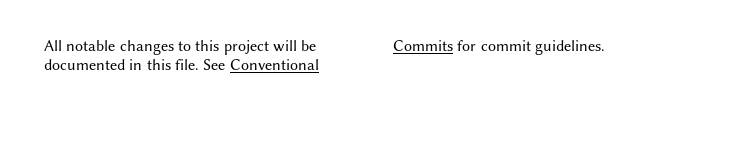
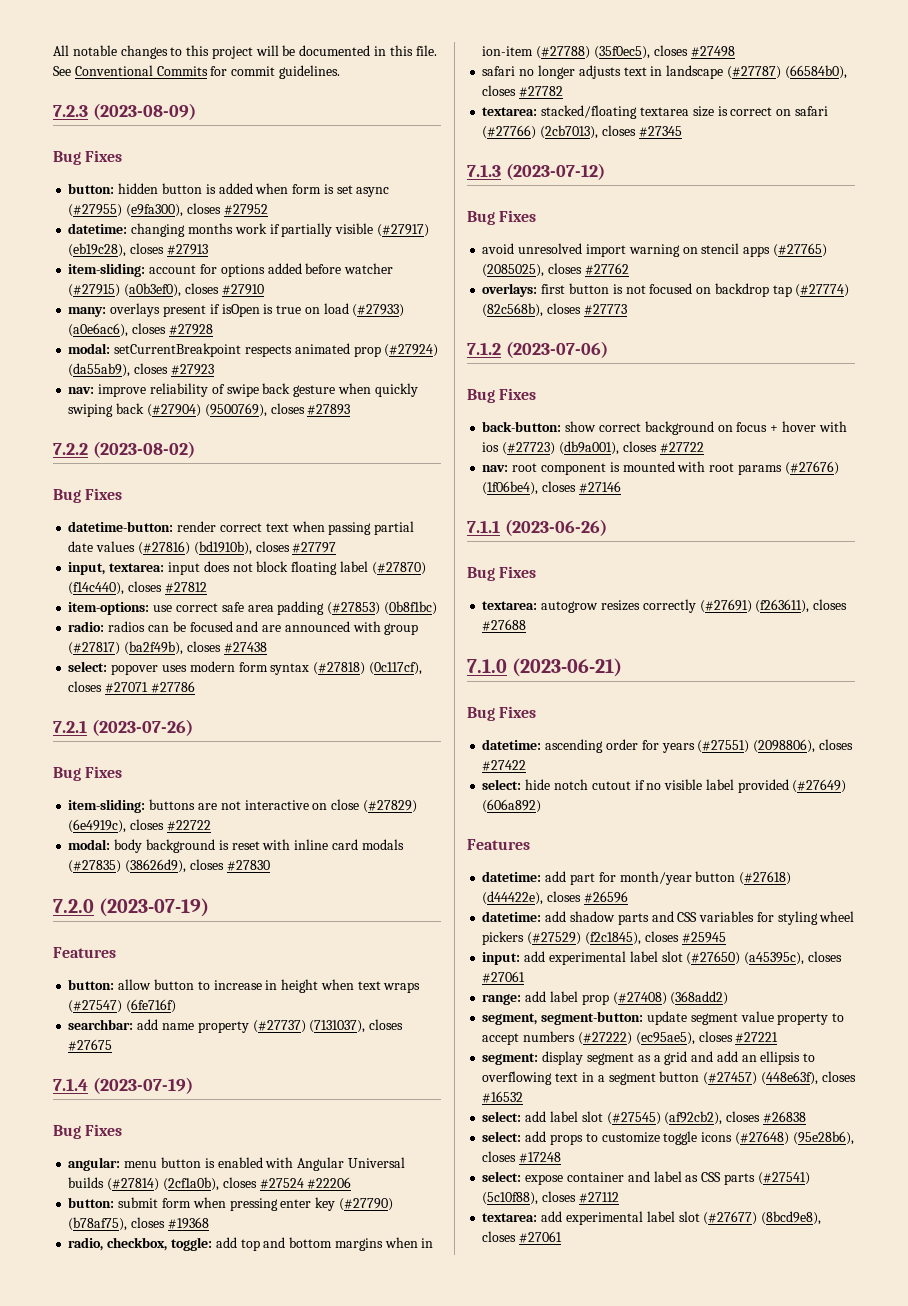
+ 7.2.3 (2023-08-09)
+ Bug Fixes
+ button: hidden button is added when form is set async (#27955) (e9fa300), closes #27952
+ datetime: changing months work if partially visible (#27917) (eb19c28), closes #27913
+ item-sliding: account for options added before watcher (#27915) (a0b3ef0), closes #27910
+ many: overlays present if isOpen is true on load (#27933) (a0e6ac6), closes #27928
+ modal: setCurrentBreakpoint respects animated prop (#27924) (da55ab9), closes #27923
+ nav: improve reliability of swipe back gesture when quickly swiping back (#27904) (9500769), closes #27893
+ 7.2.2 (2023-08-02)
+ Bug Fixes
+ datetime-button: render correct text when passing partial date values (#27816) (bd1910b), closes #27797
+ input, textarea: input does not block floating label (#27870) (f14c440), closes #27812
+ item-options: use correct safe area padding (#27853) (0b8f1bc)
+ radio: radios can be focused and are announced with group (#27817) (ba2f49b), closes #27438
+ select: popover uses modern form syntax (#27818) (0c117cf), closes #27071 #27786
+ 7.2.1 (2023-07-26)
+ Bug Fixes
+ item-sliding: buttons are not interactive on close (#27829) (6e4919c), closes #22722
+ modal: body background is reset with inline card modals (#27835) (38626d9), closes #27830
+ 7.2.0 (2023-07-19)
+ Features
+ button: allow button to increase in height when text wraps (#27547) (6fe716f)
+ searchbar: add name property (#27737) (7131037), closes #27675
+ 7.1.4 (2023-07-19)
+ Bug Fixes
+ angular: menu button is enabled with Angular Universal builds (#27814) (2cf1a0b), closes #27524 #22206
+ button: submit form when pressing enter key (#27790) (b78af75), closes #19368
+ radio, checkbox, toggle: add top and bottom margins when in ion-item (#27788) (35f0ec5), closes #27498
+ safari no longer adjusts text in landscape (#27787) (66584b0), closes #27782
+ textarea: stacked/floating textarea size is correct on safari (#27766) (2cb7013), closes #27345
+ 7.1.3 (2023-07-12)
+ Bug Fixes
+ avoid unresolved import warning on stencil apps (#27765) (2085025), closes #27762
+ overlays: first button is not focused on backdrop tap (#27774) (82c568b), closes #27773
+ 7.1.2 (2023-07-06)
+ Bug Fixes
+ back-button: show correct background on focus + hover with ios (#27723) (db9a001), closes #27722
+ nav: root component is mounted with root params (#27676) (1f06be4), closes #27146
+ 7.1.1 (2023-06-26)
+ Bug Fixes
+ textarea: autogrow resizes correctly (#27691) (f263611), closes #27688
+ 7.1.0 (2023-06-21)
+ Bug Fixes
+ datetime: ascending order for years (#27551) (2098806), closes #27422
+ select: hide notch cutout if no visible label provided (#27649) (606a892)
+ Features
+ datetime: add part for month/year button (#27618) (d44422e), closes #26596
+ datetime: add shadow parts and CSS variables for styling wheel pickers (#27529) (f2c1845), closes #25945
+ input: add experimental label slot (#27650) (a45395c), closes #27061
+ range: add label prop (#27408) (368add2)
+ segment, segment-button: update segment value property to accept numbers (#27222) (ec95ae5), closes #27221
+ segment: display segment as a grid and add an ellipsis to overflowing text in a segment button (#27457) (448e63f), closes #16532
+ select: add label slot (#27545) (af92cb2), closes #26838
+ select: add props to customize toggle icons (#27648) (95e28b6), closes #17248
+ select: expose container and label as CSS parts (#27541) (5c10f88), closes #27112
+ textarea: add experimental label slot (#27677) (8bcd9e8), closes #27061

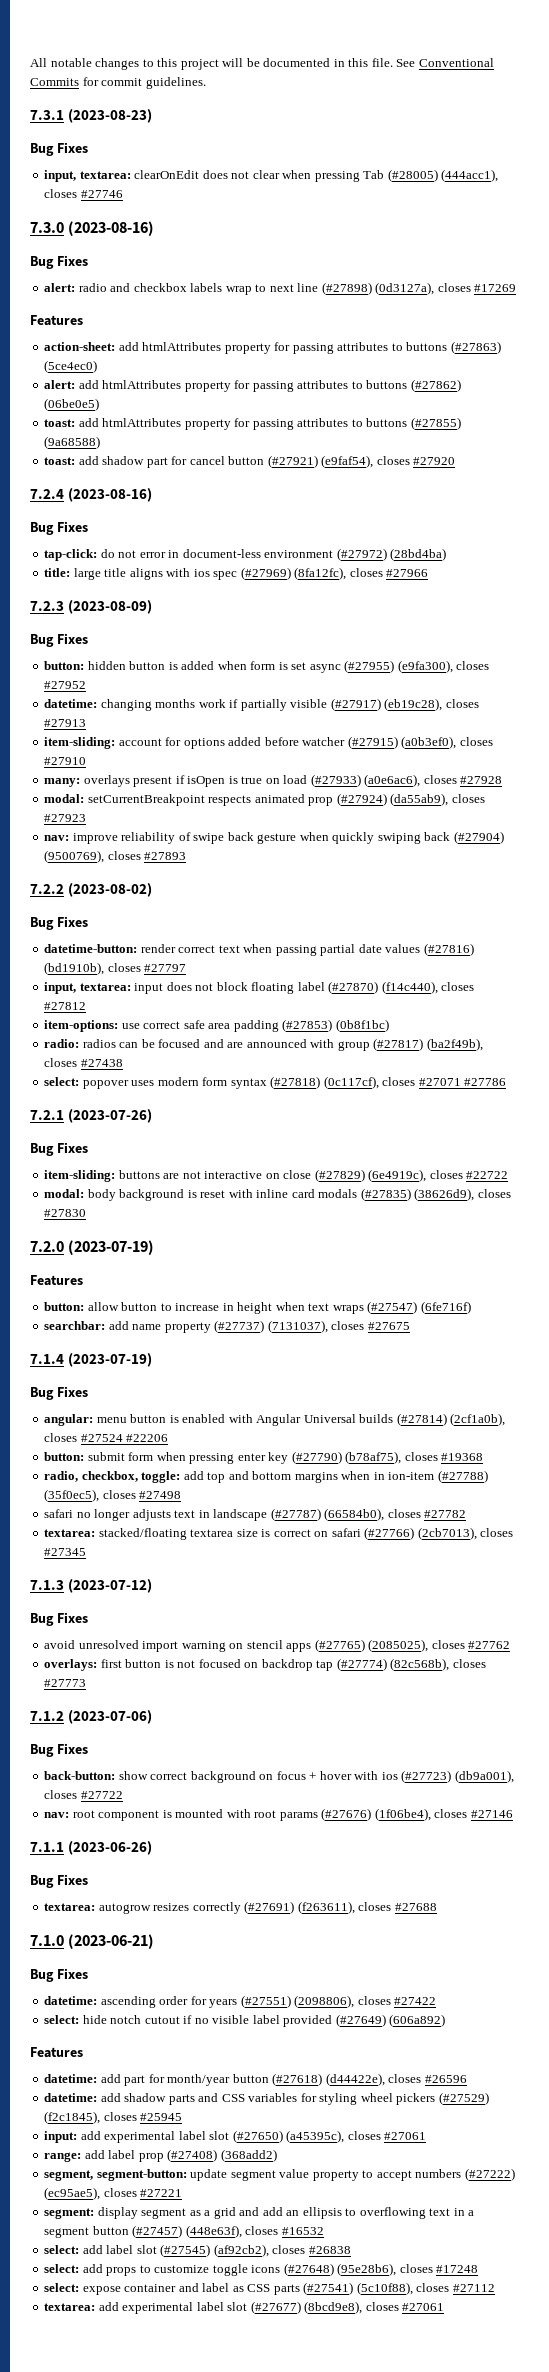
+ 7.3.1 (2023-08-23)
+ Bug Fixes
+ input, textarea: clearOnEdit does not clear when pressing Tab (#28005) (444acc1), closes #27746
+ 7.3.0 (2023-08-16)
+ Bug Fixes
+ alert: radio and checkbox labels wrap to next line (#27898) (0d3127a), closes #17269
+ Features
+ action-sheet: add htmlAttributes property for passing attributes to buttons (#27863) (5ce4ec0)
+ alert: add htmlAttributes property for passing attributes to buttons (#27862) (06be0e5)
+ toast: add htmlAttributes property for passing attributes to buttons (#27855) (9a68588)
+ toast: add shadow part for cancel button (#27921) (e9faf54), closes #27920
+ 7.2.4 (2023-08-16)
+ Bug Fixes
+ tap-click: do not error in document-less environment (#27972) (28bd4ba)
+ title: large title aligns with ios spec (#27969) (8fa12fc), closes #27966

